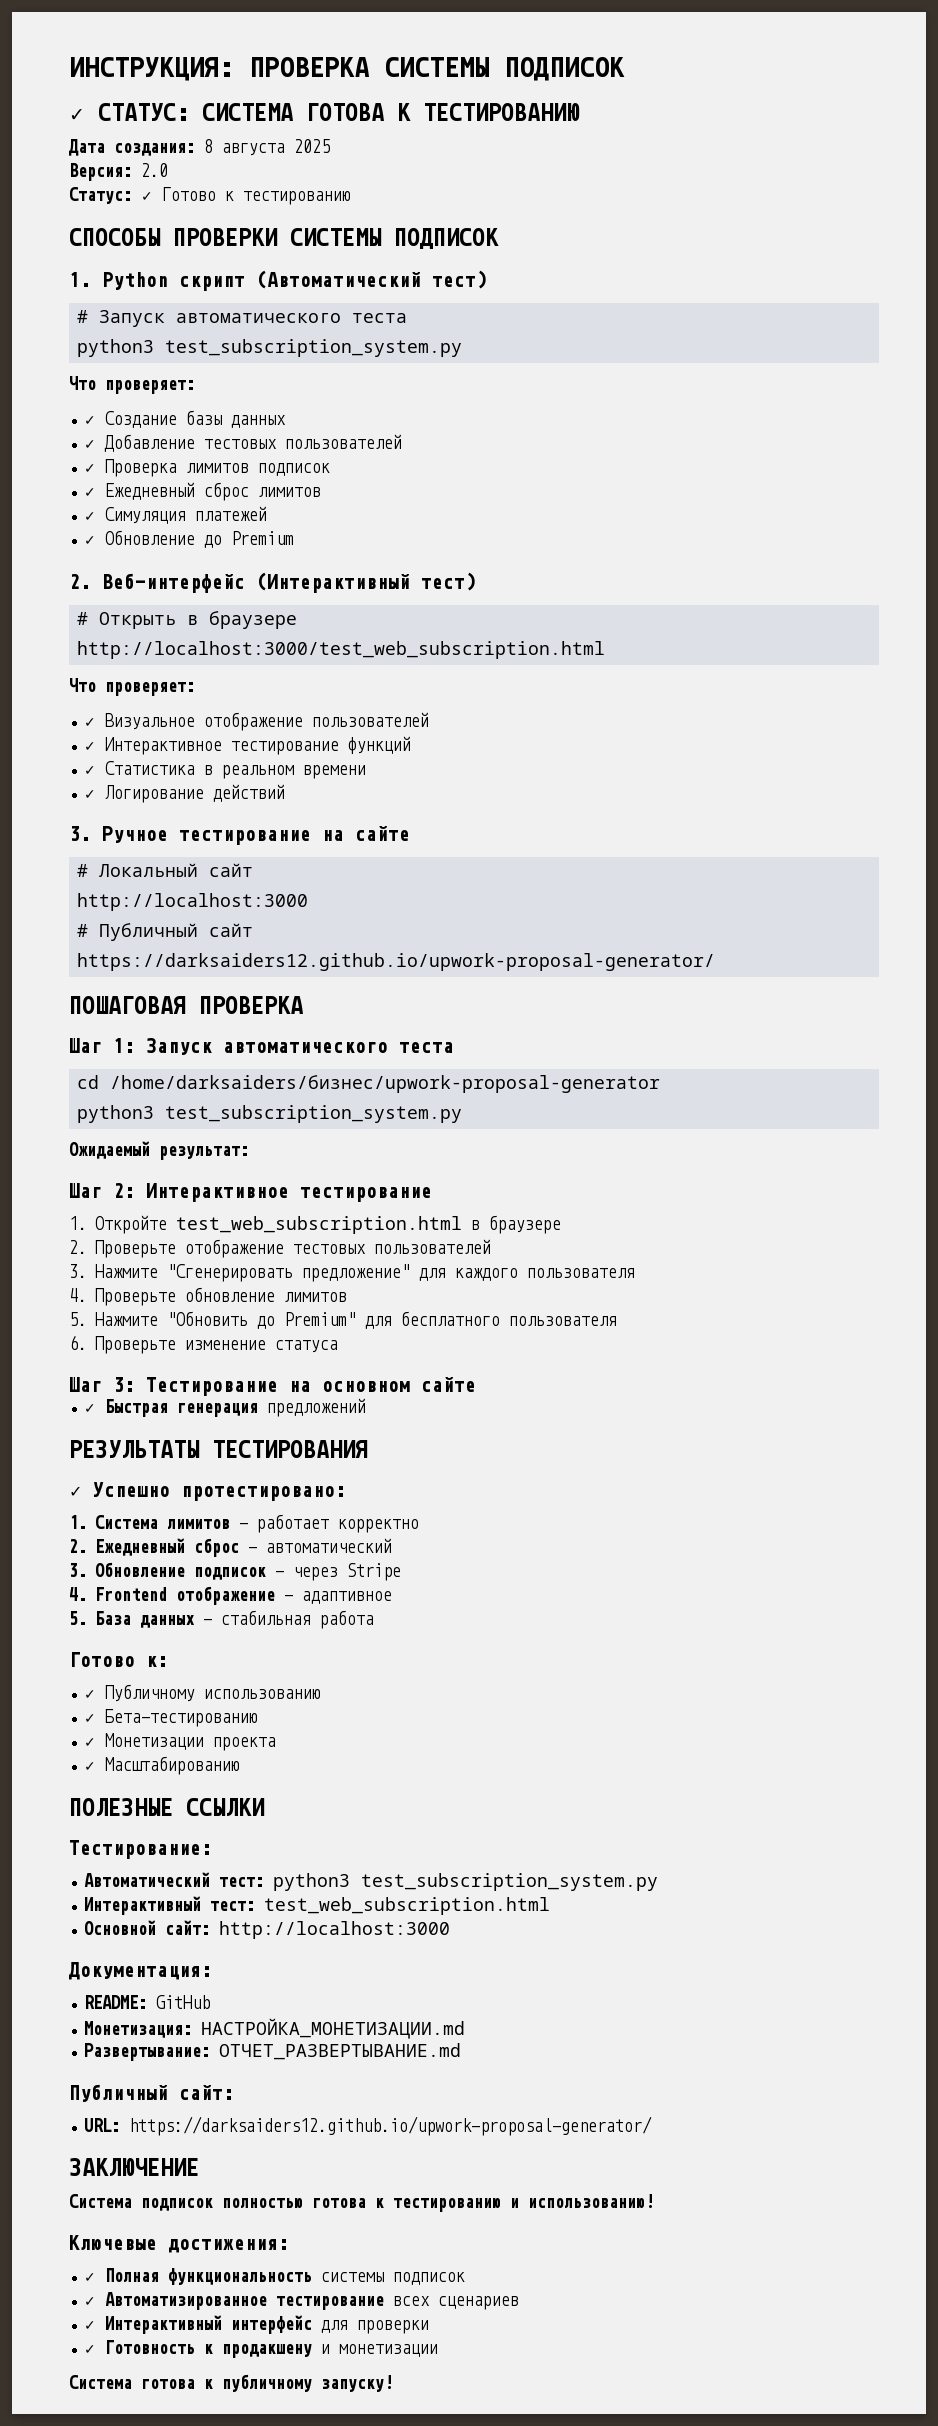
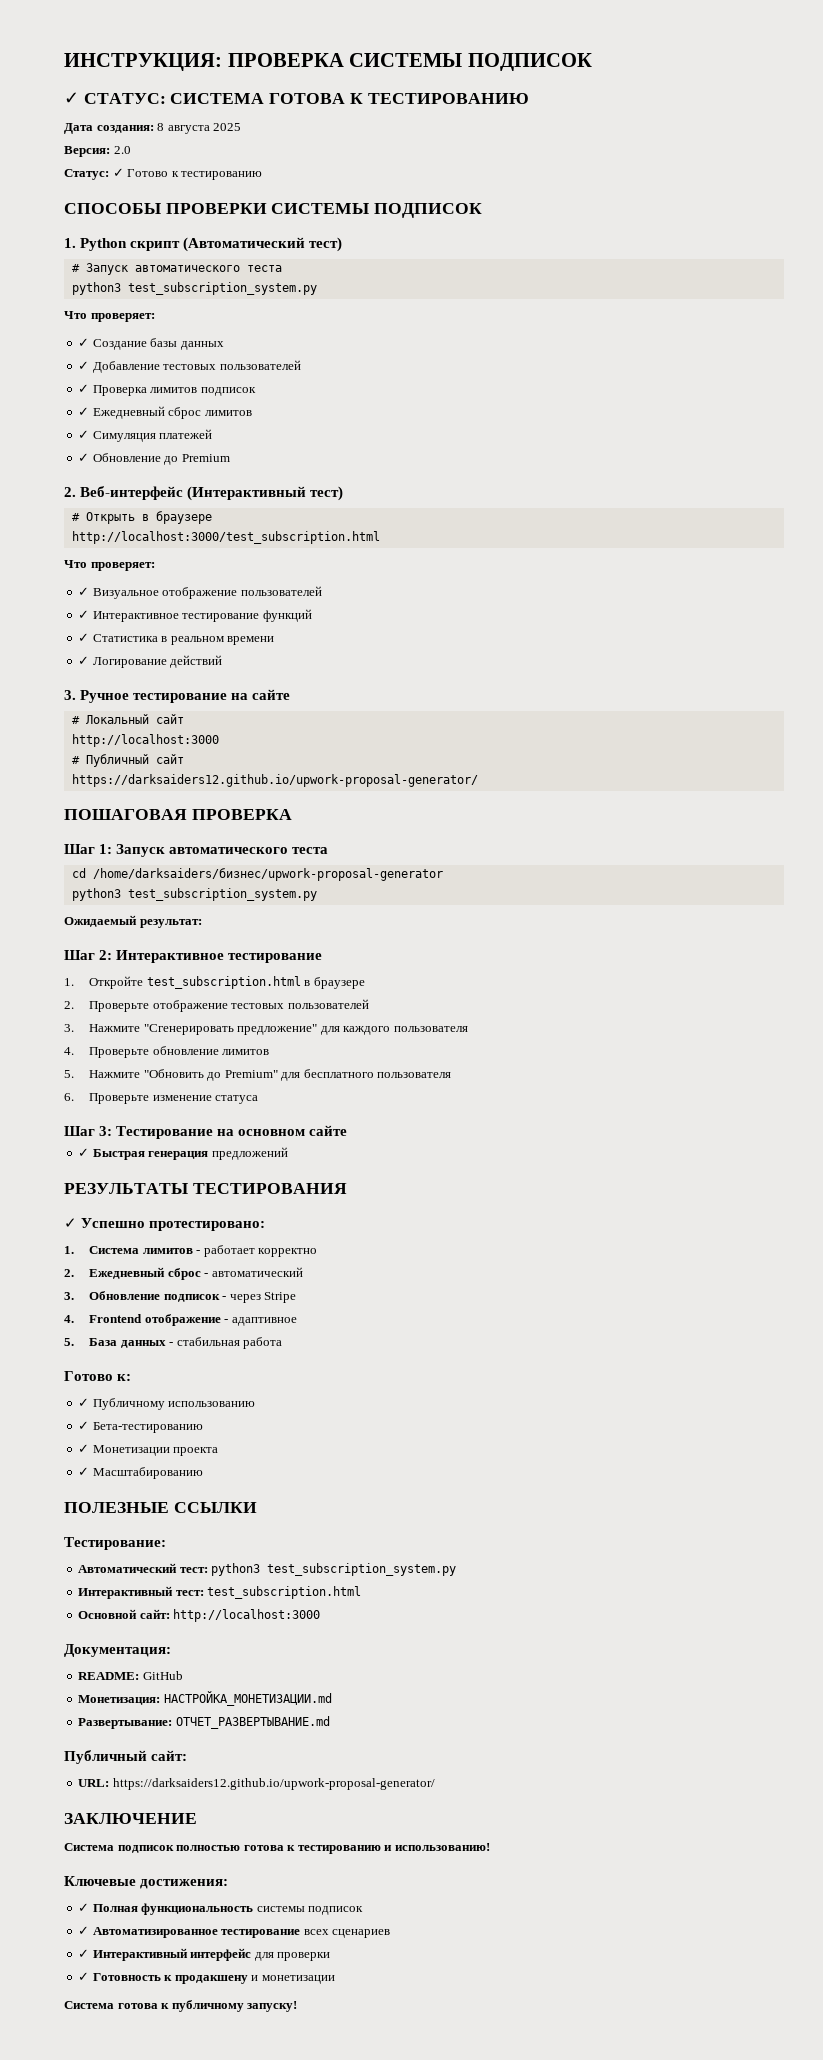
- http://localhost:3000/test_web_subscription.html
+ http://localhost:3000/test_subscription.html
- 1. Откройте test_web_subscription.html в браузере
+ 1. Откройте test_subscription.html в браузере
- Интерактивный тест: test_web_subscription.html
+ Интерактивный тест: test_subscription.html

